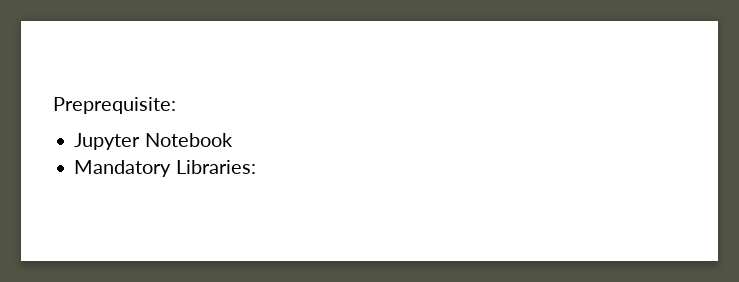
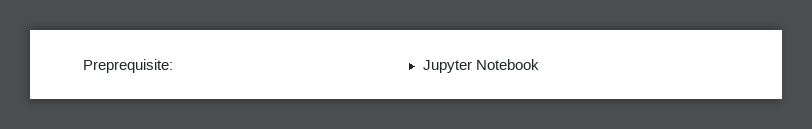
- Mandatory Libraries:

